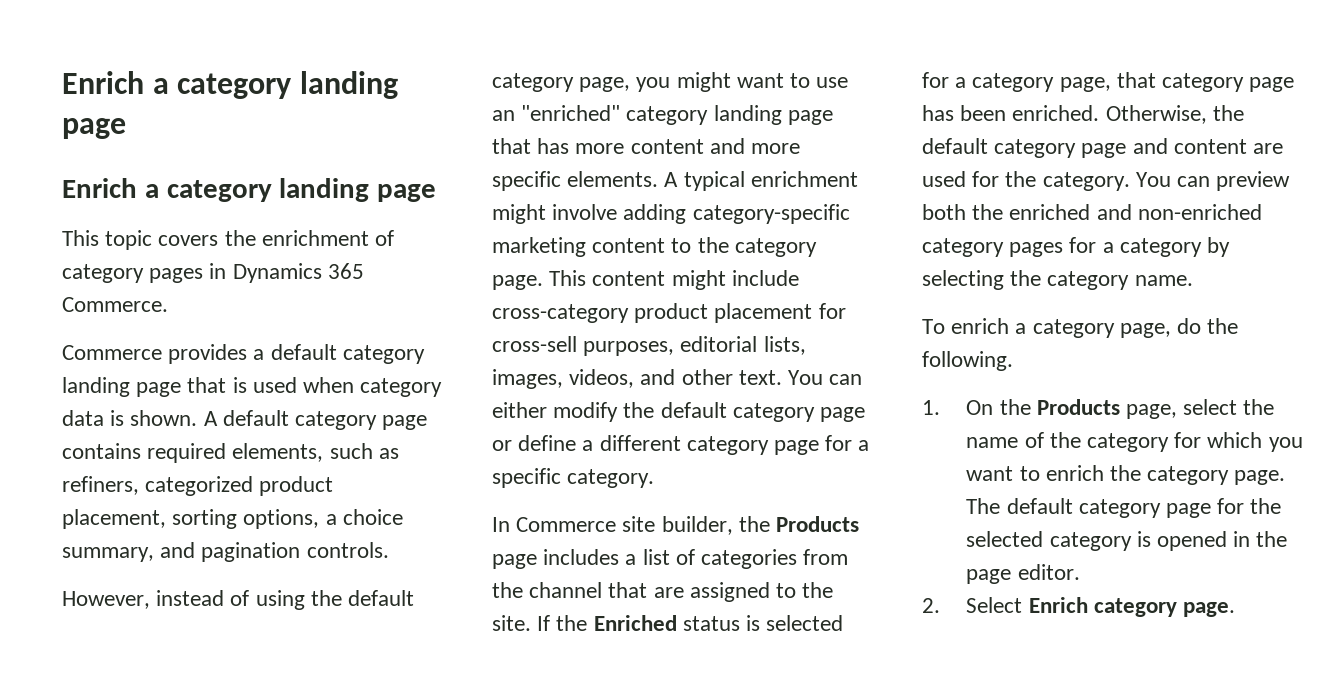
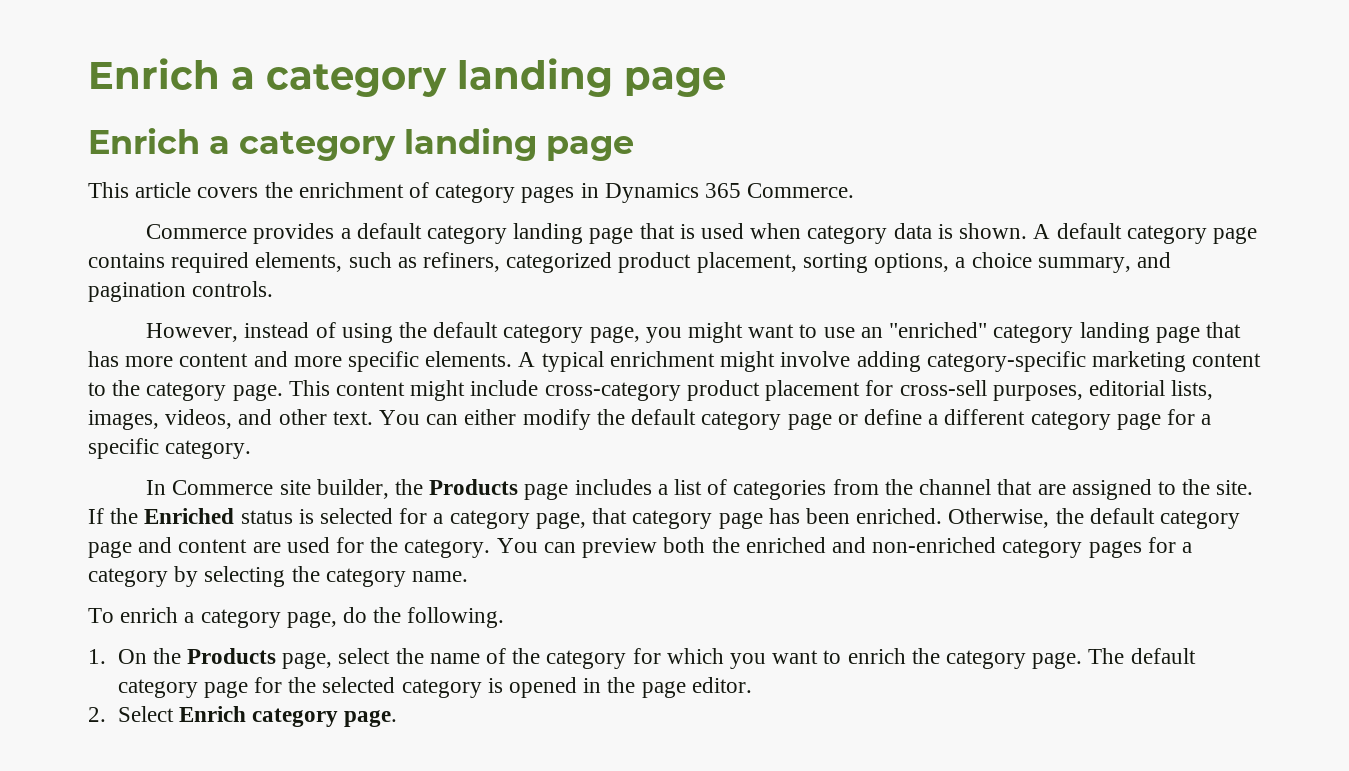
- This topic covers the enrichment of category pages in Dynamics 365 Commerce.
+ This article covers the enrichment of category pages in Dynamics 365 Commerce.

